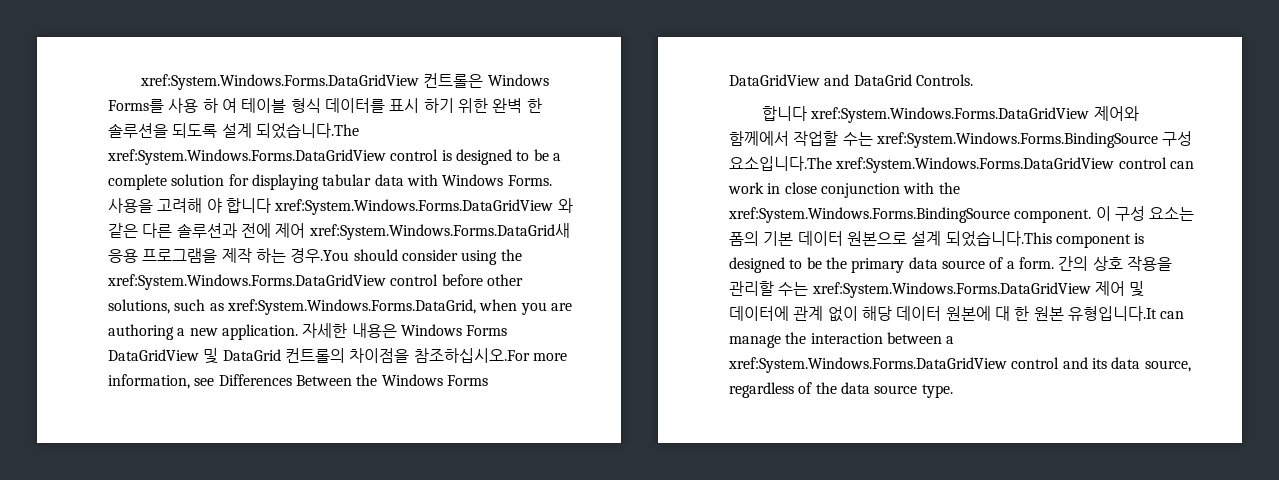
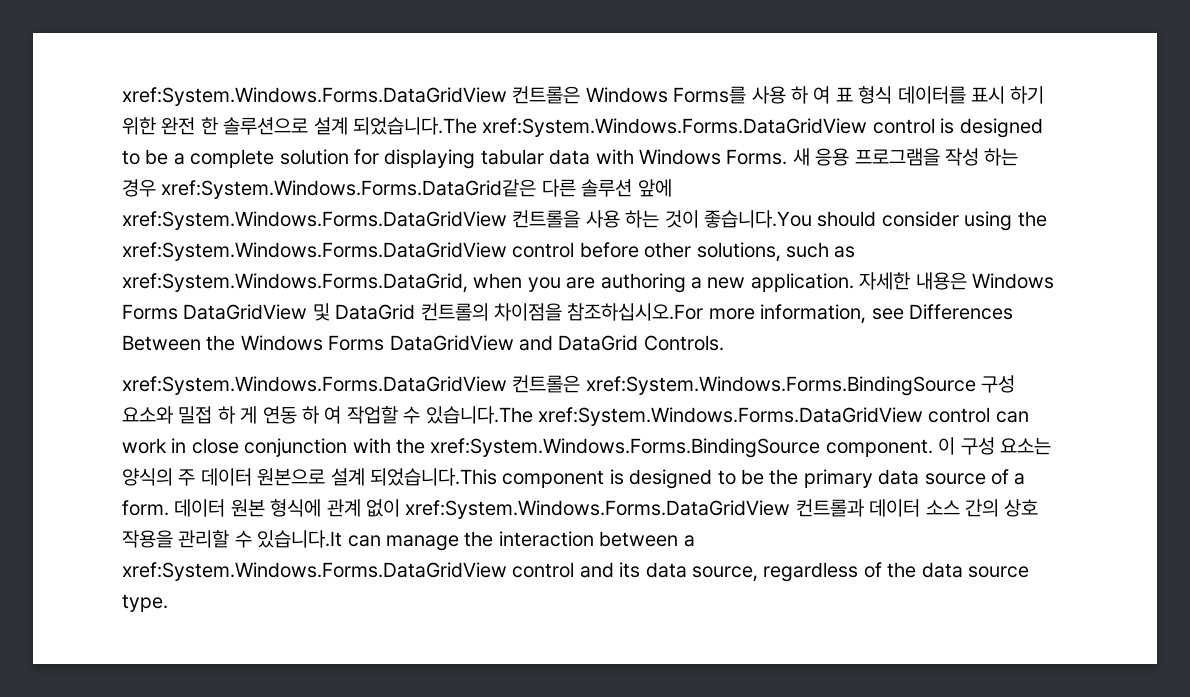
- xref:System.Windows.Forms.DataGridView 컨트롤은 Windows Forms를 사용 하 여 테이블 형식 데이터를 표시 하기 위한 완벽 한 솔루션을 되도록 설계 되었습니다.The xref:System.Windows.Forms.DataGridView control is designed to be a complete solution for displaying tabular data with Windows Forms.
+ xref:System.Windows.Forms.DataGridView 컨트롤은 Windows Forms를 사용 하 여 표 형식 데이터를 표시 하기 위한 완전 한 솔루션으로 설계 되었습니다.The xref:System.Windows.Forms.DataGridView control is designed to be a complete solution for displaying tabular data with Windows Forms.
- 사용을 고려해 야 합니다 xref:System.Windows.Forms.DataGridView 와 같은 다른 솔루션과 전에 제어 xref:System.Windows.Forms.DataGrid새 응용 프로그램을 제작 하는 경우.You should consider using the xref:System.Windows.Forms.DataGridView control before other solutions, such as xref:System.Windows.Forms.DataGrid, when you are authoring a new application.
+ 새 응용 프로그램을 작성 하는 경우 xref:System.Windows.Forms.DataGrid같은 다른 솔루션 앞에 xref:System.Windows.Forms.DataGridView 컨트롤을 사용 하는 것이 좋습니다.You should consider using the xref:System.Windows.Forms.DataGridView control before other solutions, such as xref:System.Windows.Forms.DataGrid, when you are authoring a new application.
- 합니다 xref:System.Windows.Forms.DataGridView 제어와 함께에서 작업할 수는 xref:System.Windows.Forms.BindingSource 구성 요소입니다.The xref:System.Windows.Forms.DataGridView control can work in close conjunction with the xref:System.Windows.Forms.BindingSource component.
+ xref:System.Windows.Forms.DataGridView 컨트롤은 xref:System.Windows.Forms.BindingSource 구성 요소와 밀접 하 게 연동 하 여 작업할 수 있습니다.The xref:System.Windows.Forms.DataGridView control can work in close conjunction with the xref:System.Windows.Forms.BindingSource component.
- 이 구성 요소는 폼의 기본 데이터 원본으로 설계 되었습니다.This component is designed to be the primary data source of a form.
+ 이 구성 요소는 양식의 주 데이터 원본으로 설계 되었습니다.This component is designed to be the primary data source of a form.
- 간의 상호 작용을 관리할 수는 xref:System.Windows.Forms.DataGridView 제어 및 데이터에 관계 없이 해당 데이터 원본에 대 한 원본 유형입니다.It can manage the interaction between a xref:System.Windows.Forms.DataGridView control and its data source, regardless of the data source type.
+ 데이터 원본 형식에 관계 없이 xref:System.Windows.Forms.DataGridView 컨트롤과 데이터 소스 간의 상호 작용을 관리할 수 있습니다.It can manage the interaction between a xref:System.Windows.Forms.DataGridView control and its data source, regardless of the data source type.

